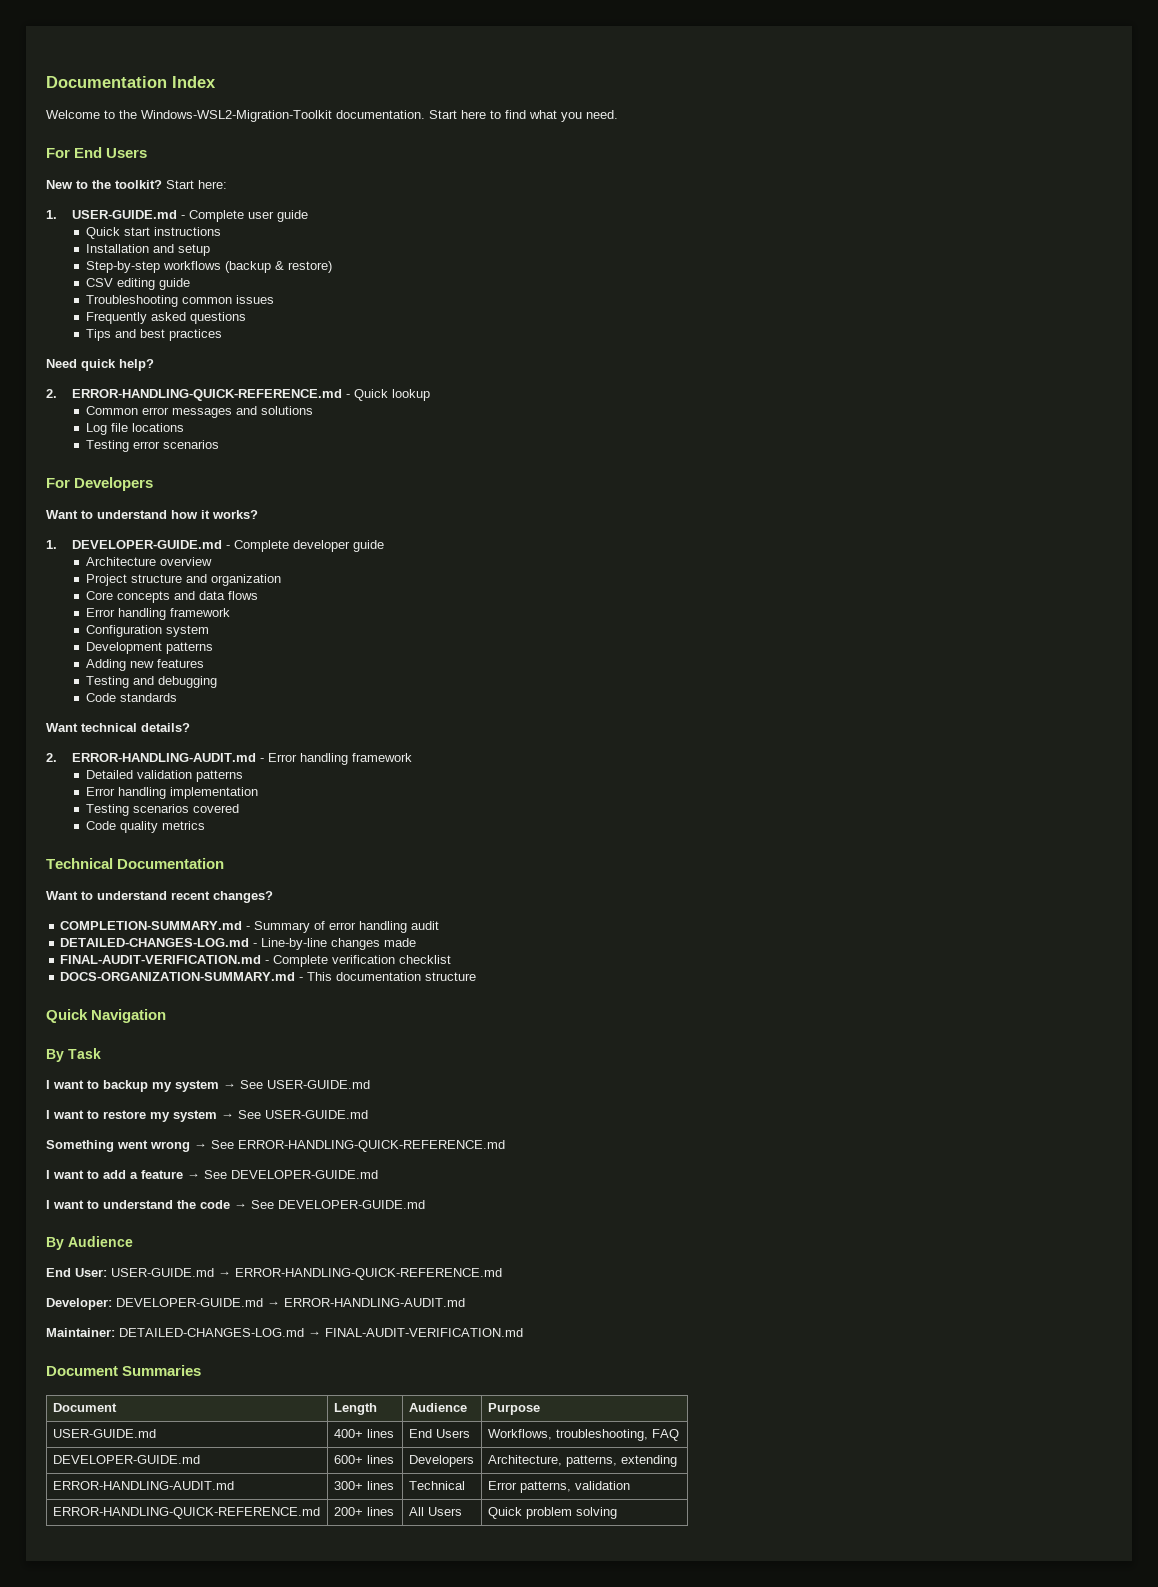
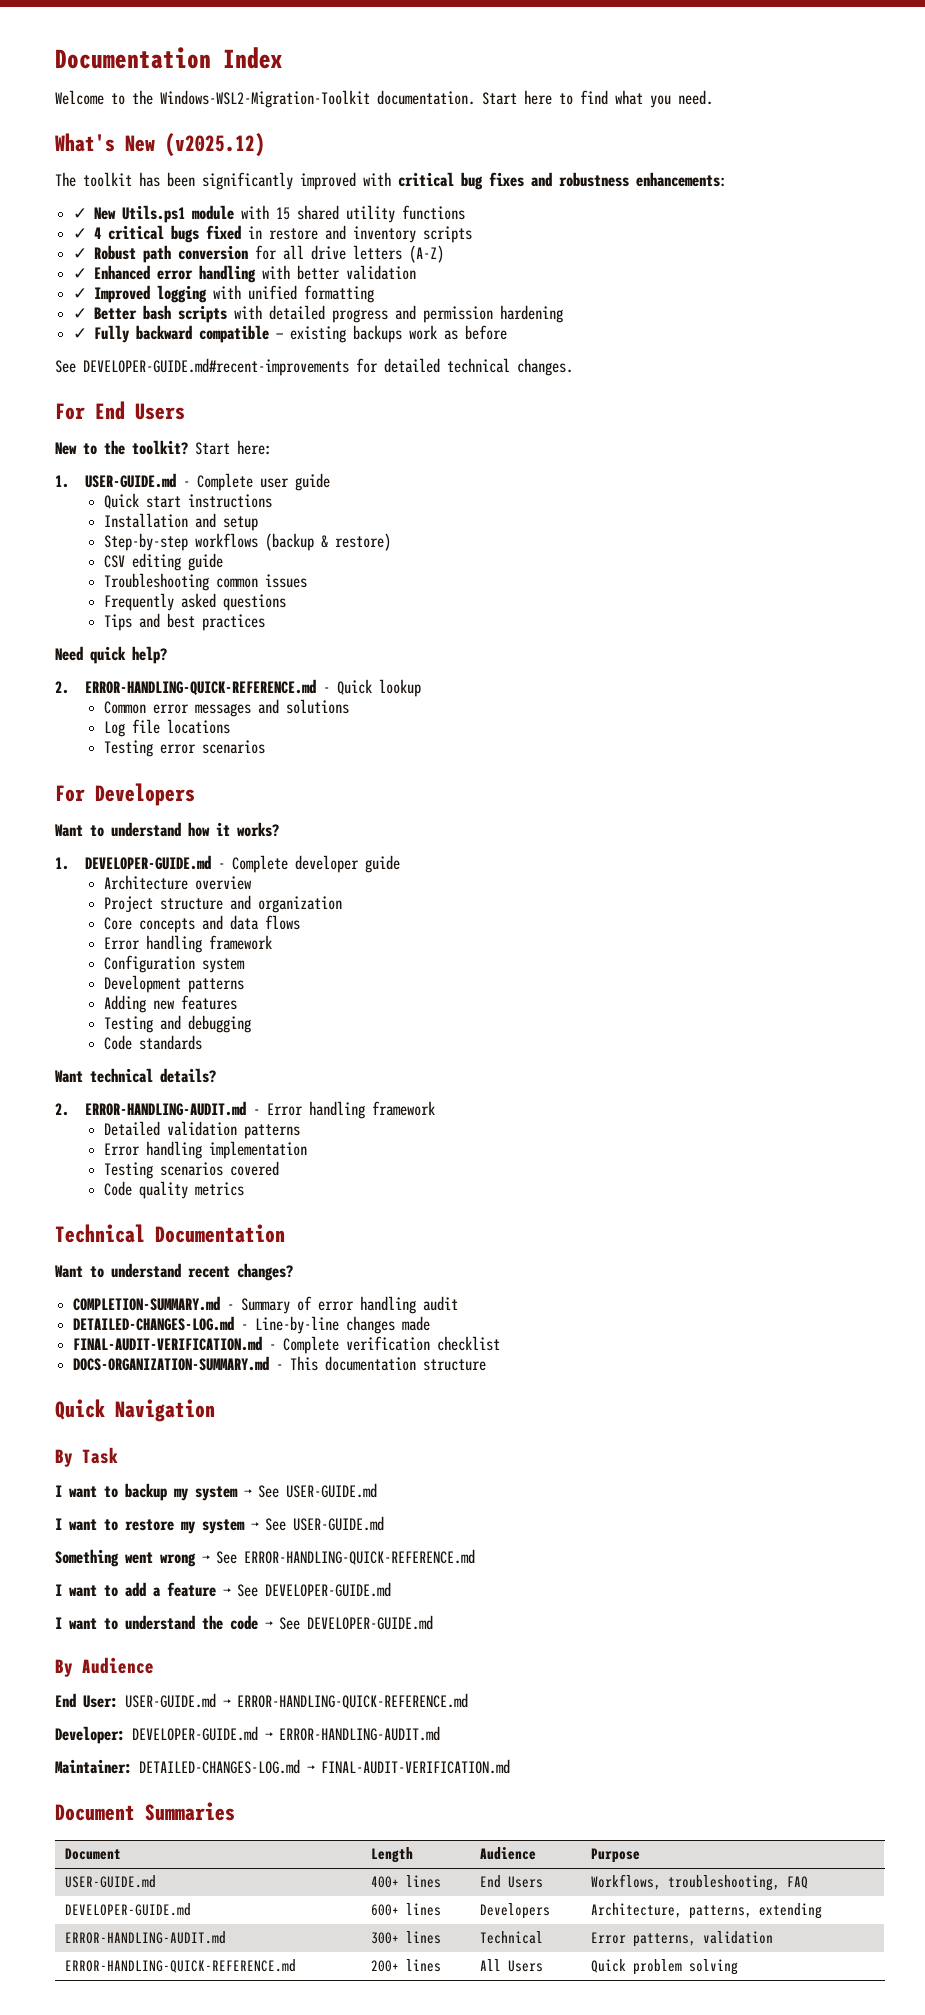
+ What's New (v2025.12)
+ The toolkit has been significantly improved with critical bug fixes and robustness enhancements:
+ ✓ New Utils.ps1 module with 15 shared utility functions
+ ✓ 4 critical bugs fixed in restore and inventory scripts
+ ✓ Robust path conversion for all drive letters (A-Z)
+ ✓ Enhanced error handling with better validation
+ ✓ Improved logging with unified formatting
+ ✓ Better bash scripts with detailed progress and permission hardening
+ ✓ Fully backward compatible — existing backups work as before
+ See DEVELOPER-GUIDE.md#recent-improvements for detailed technical changes.

